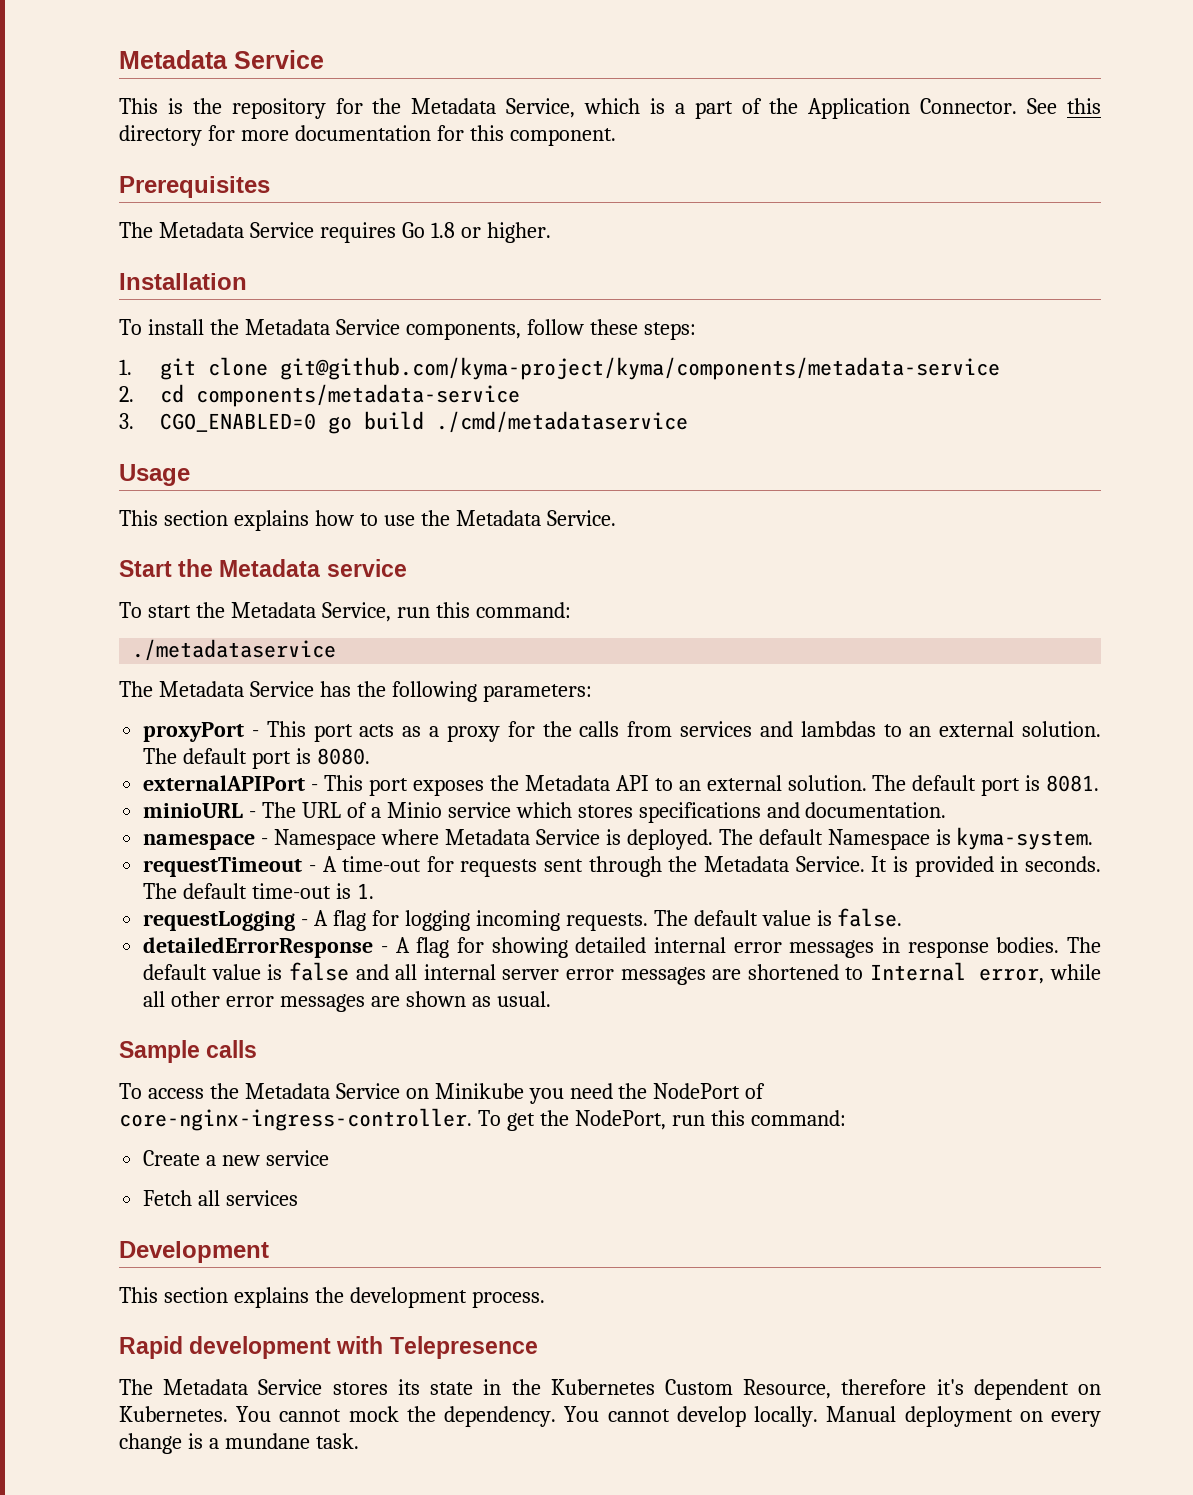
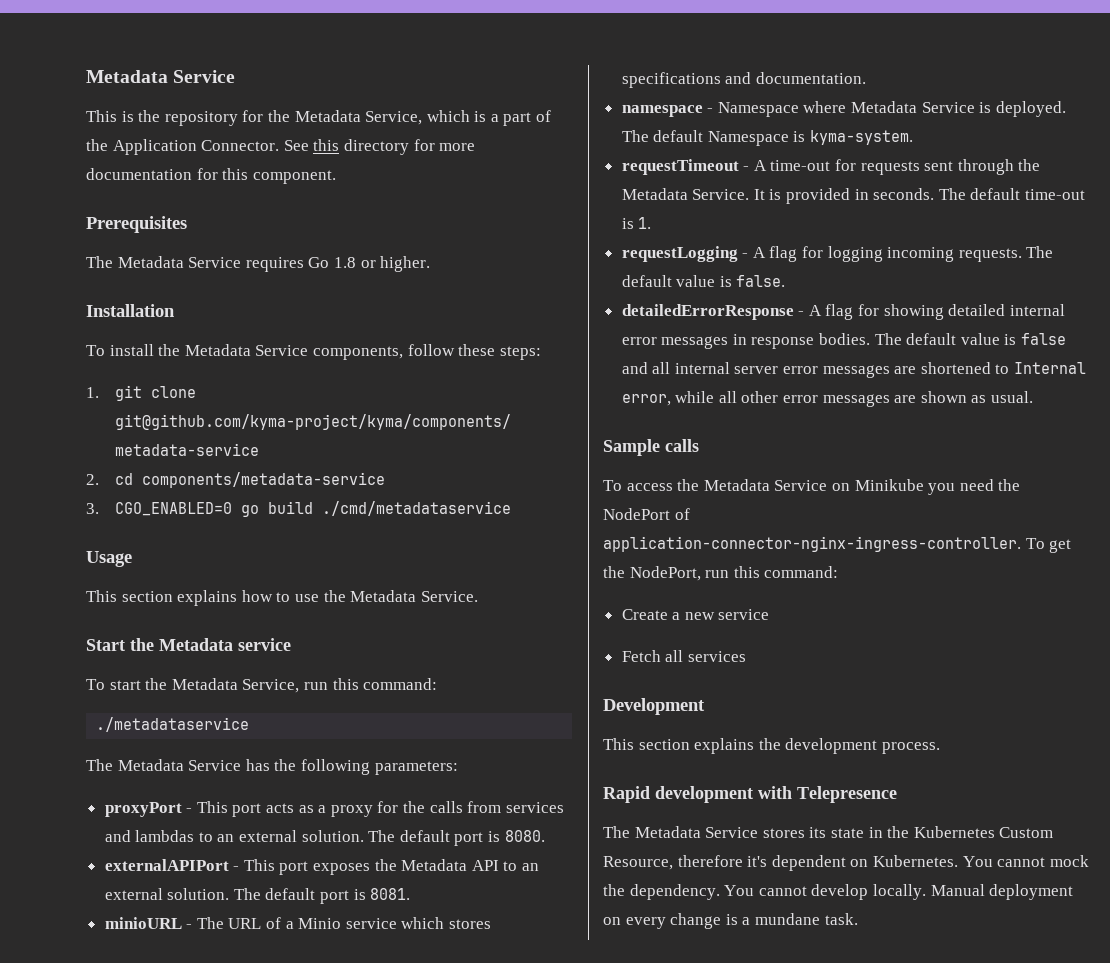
- To access the Metadata Service on Minikube you need the NodePort of core-nginx-ingress-controller.
+ To access the Metadata Service on Minikube you need the NodePort of application-connector-nginx-ingress-controller.

